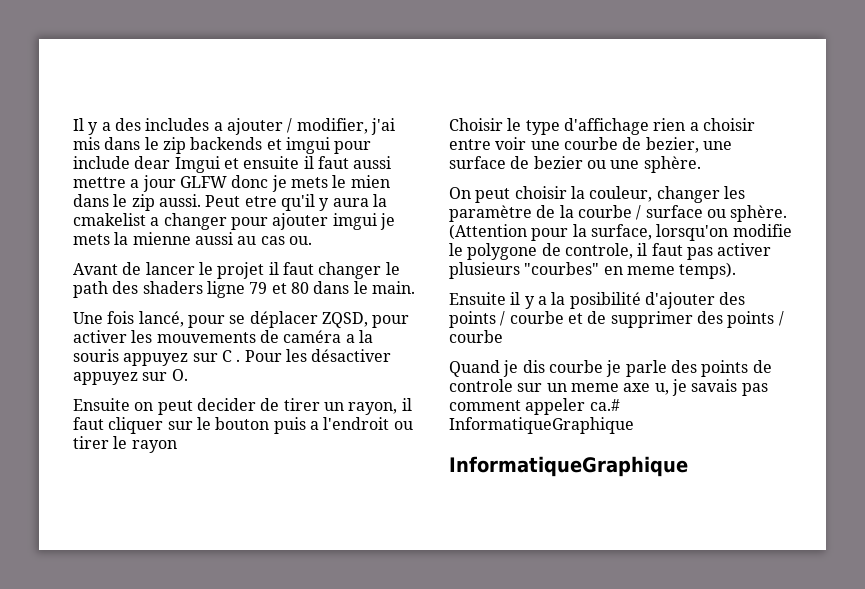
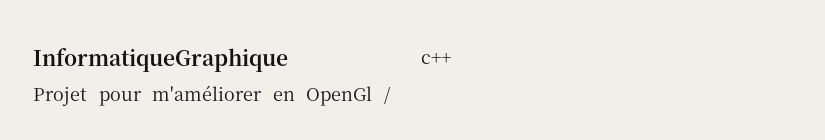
- Il y a des includes a ajouter / modifier, j'ai mis dans le zip backends et imgui pour include dear Imgui et ensuite il faut aussi mettre a jour GLFW donc je mets le mien dans le zip aussi. Peut etre qu'il y aura la cmakelist a changer pour ajouter imgui je mets la mienne aussi au cas ou.
- Avant de lancer le projet il faut changer le path des shaders ligne 79 et 80 dans le main.
- Une fois lancé, pour se déplacer ZQSD, pour activer les mouvements de caméra a la souris appuyez sur C . Pour les désactiver appuyez sur O.
- Ensuite on peut decider de tirer un rayon, il faut cliquer sur le bouton puis a l'endroit ou tirer le rayon
- Choisir le type d'affichage rien a choisir entre voir une courbe de bezier, une surface de bezier ou une sphère.
- On peut choisir la couleur, changer les paramètre de la courbe / surface ou sphère. (Attention pour la surface, lorsqu'on modifie le polygone de controle, il faut pas activer plusieurs "courbes" en meme temps).
- Ensuite il y a la posibilité d'ajouter des points / courbe et de supprimer des points / courbe
- Quand je dis courbe je parle des points de controle sur un meme axe u, je savais pas comment appeler ca.# InformatiqueGraphique
  InformatiqueGraphique
+ Projet pour m'améliorer en OpenGl / c++

